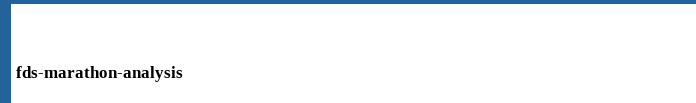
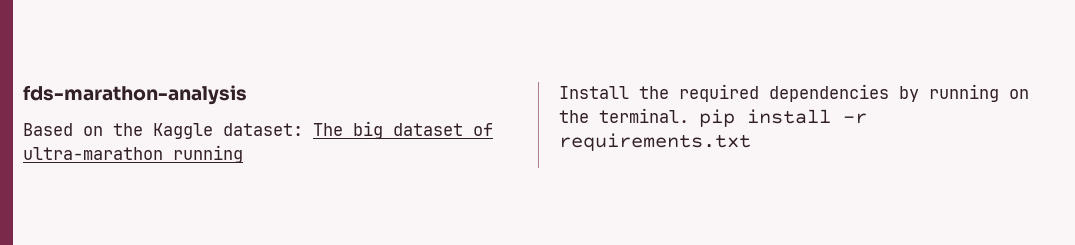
+ Based on the Kaggle dataset: The big dataset of ultra-marathon running
+ Install the required dependencies by running on the terminal. pip install -r requirements.txt

